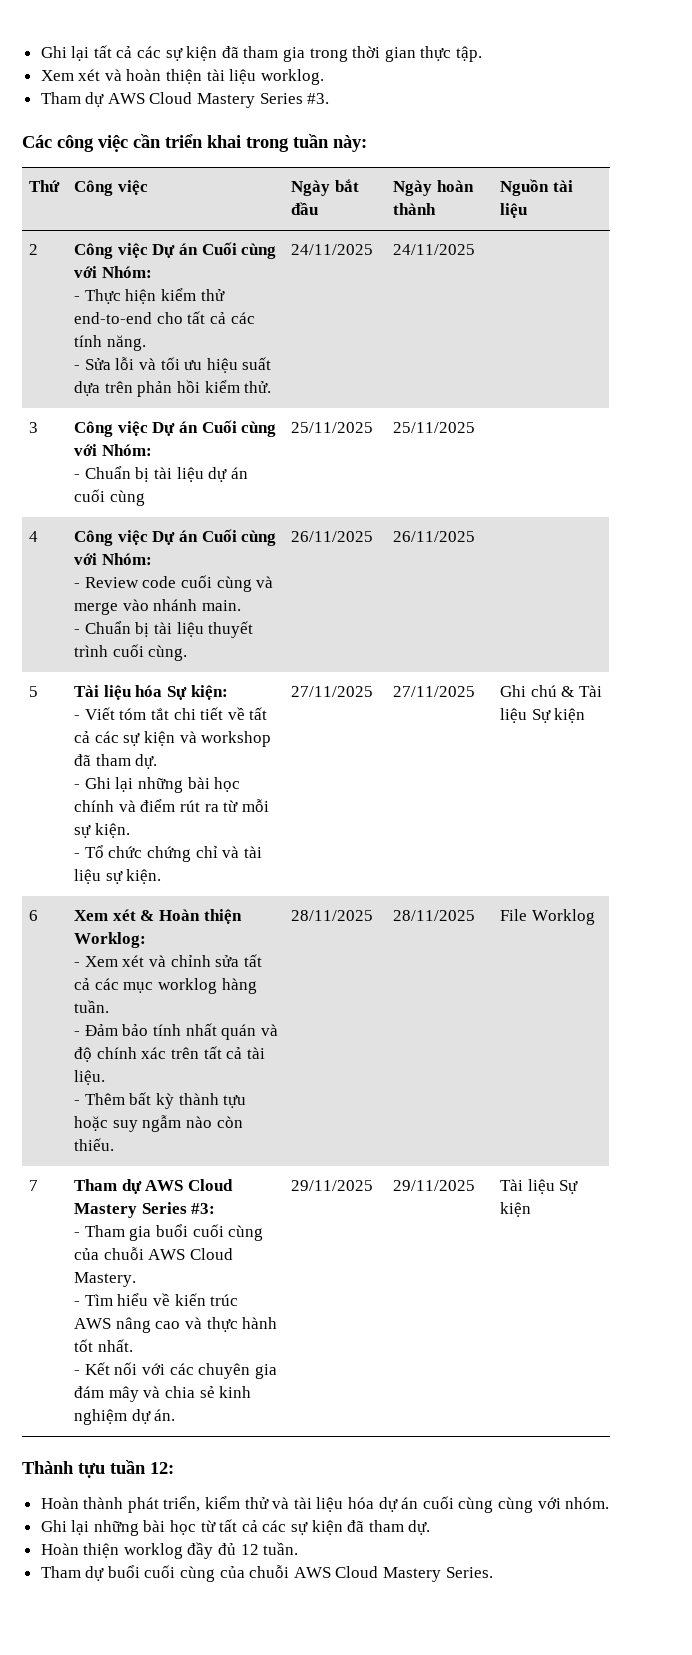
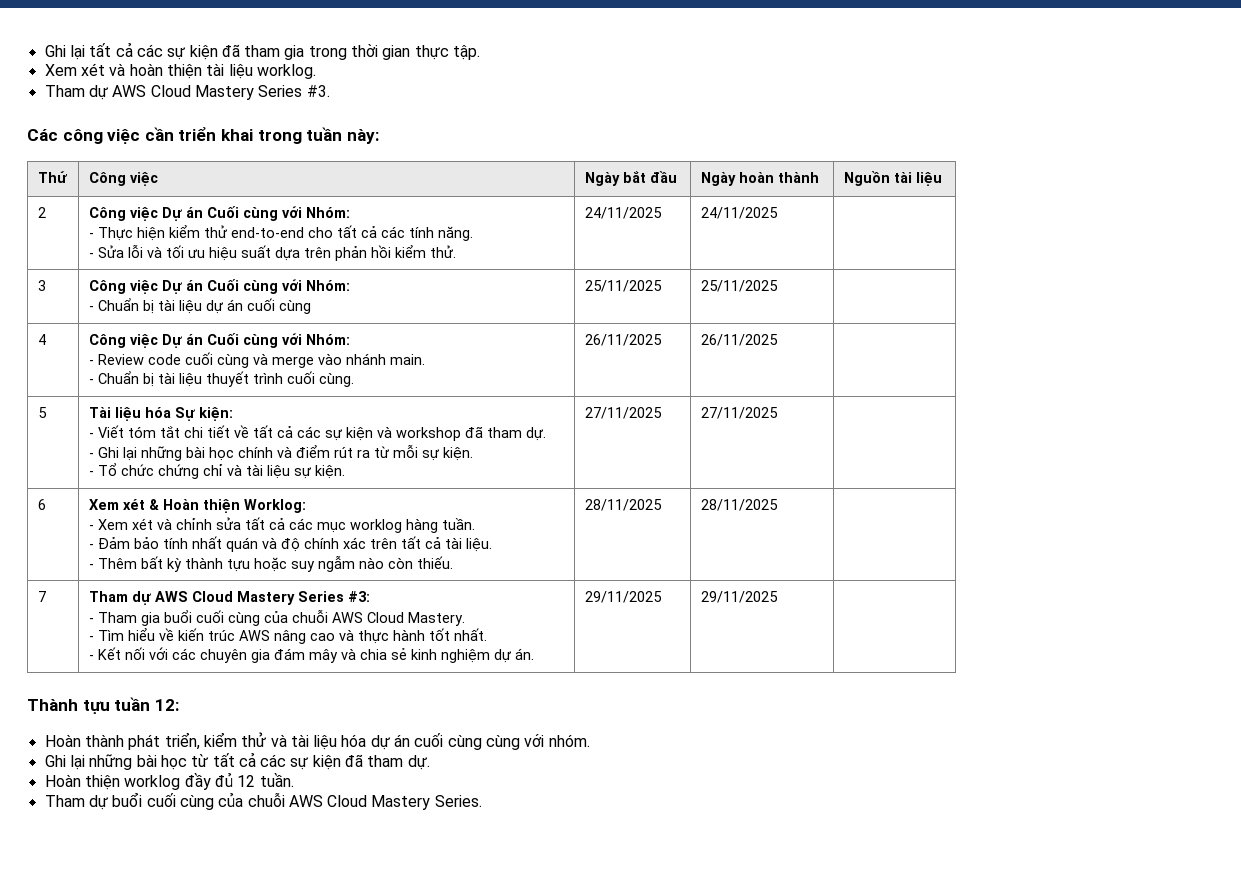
- Ghi chú & Tài liệu Sự kiện
- File Worklog
- 29/11/2025 | 29/11/2025 | Tài liệu Sự kiện
+ 29/11/2025 | 29/11/2025

